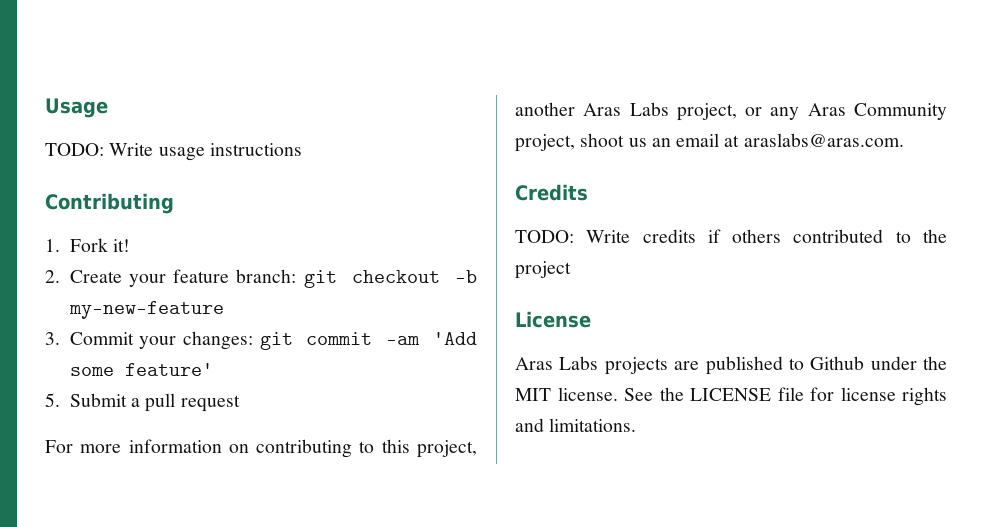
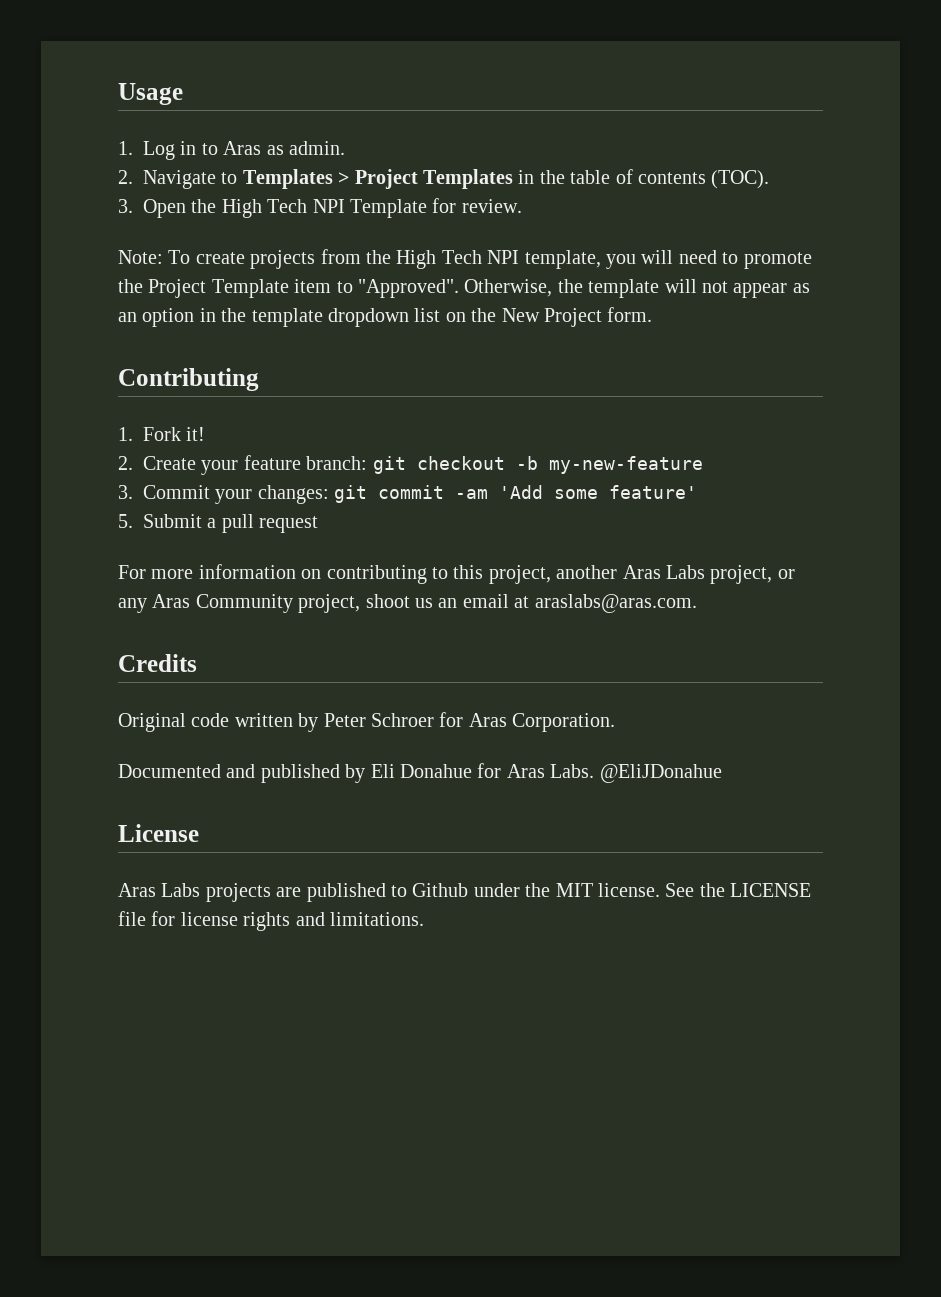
- TODO: Write usage instructions
+ 1. Log in to Aras as admin.
+ 2. Navigate to Templates > Project Templates in the table of contents (TOC).
+ 3. Open the High Tech NPI Template for review.
+ Note: To create projects from the High Tech NPI template, you will need to promote the Project Template item to "Approved". Otherwise, the template will not appear as an option in the template dropdown list on the New Project form.
- TODO: Write credits if others contributed to the project
+ Original code written by Peter Schroer for Aras Corporation.
+ Documented and published by Eli Donahue for Aras Labs. @EliJDonahue

